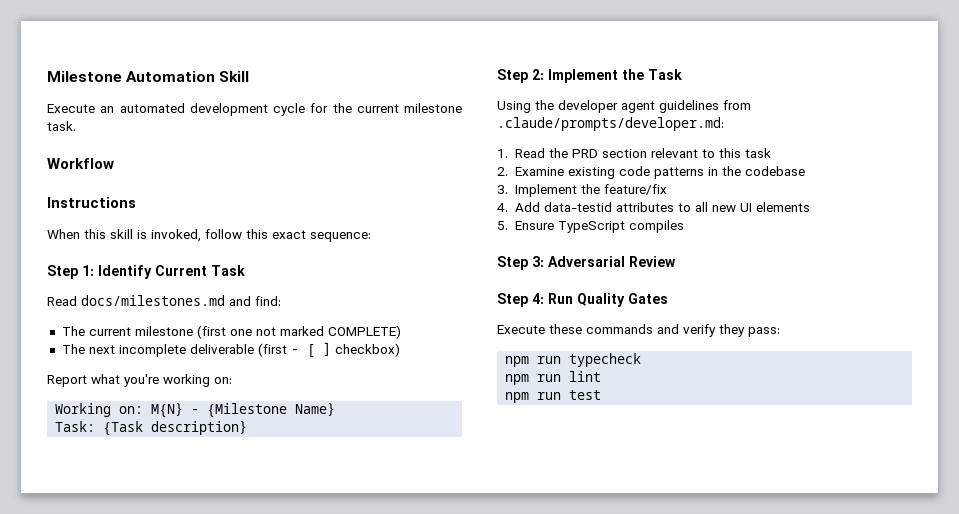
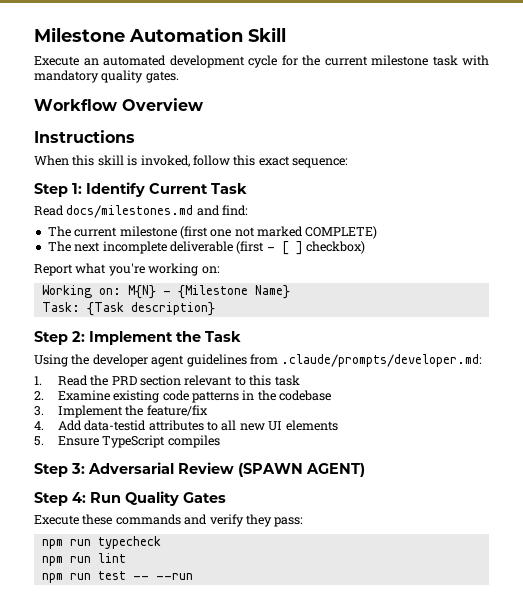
- Execute an automated development cycle for the current milestone task.
+ Execute an automated development cycle for the current milestone task with mandatory quality gates.
- Workflow
+ Workflow Overview
- Step 3: Adversarial Review
+ Step 3: Adversarial Review (SPAWN AGENT)
- npm run test
+ npm run test -- --run

